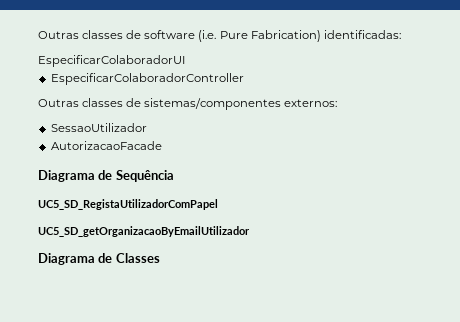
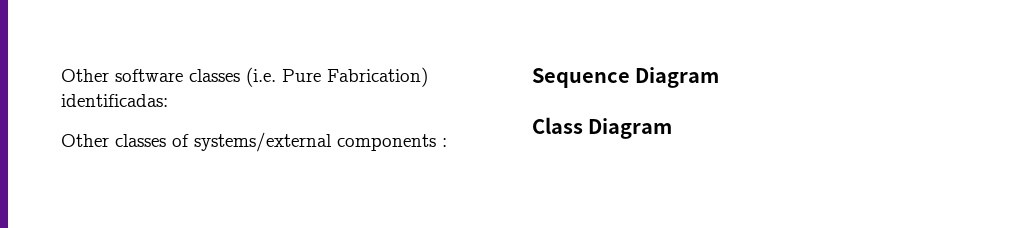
- Outras classes de software (i.e. Pure Fabrication) identificadas:
+ Other software classes (i.e. Pure Fabrication) identificadas:
- EspecificarColaboradorUI
- EspecificarColaboradorController
- Outras classes de sistemas/componentes externos:
- SessaoUtilizador
- AutorizacaoFacade
- Diagrama de Sequência
- UC5_SD_RegistaUtilizadorComPapel
- UC5_SD_getOrganizacaoByEmailUtilizador
- Diagrama de Classes
+ Other classes of systems/external components :
+ Sequence Diagram
+ Class Diagram

